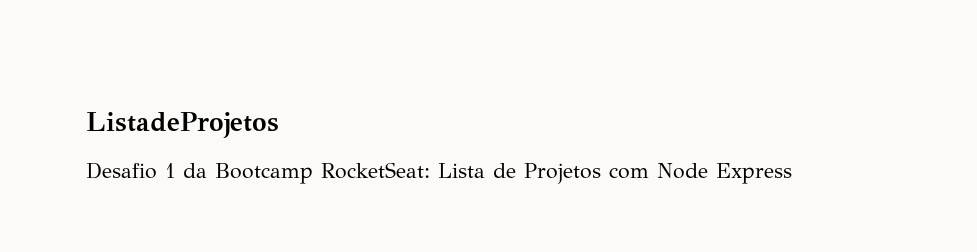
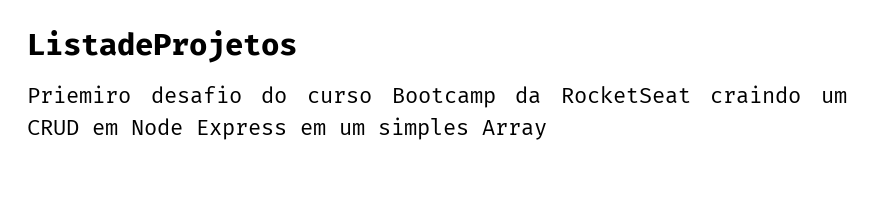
- Desafio 1 da Bootcamp RocketSeat: Lista de Projetos com Node Express
+ Priemiro desafio do curso Bootcamp da RocketSeat craindo um CRUD em Node Express em um simples Array

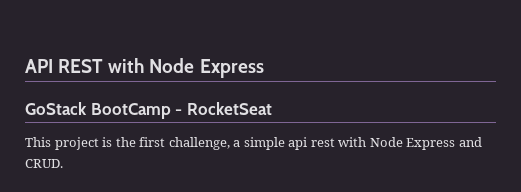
- ListadeProjetos
- Priemiro desafio do curso Bootcamp da RocketSeat craindo um CRUD em Node Express em um simples Array
+ API REST with Node Express
+ GoStack BootCamp - RocketSeat
+ This project is the first challenge, a simple api rest with Node Express and CRUD.

